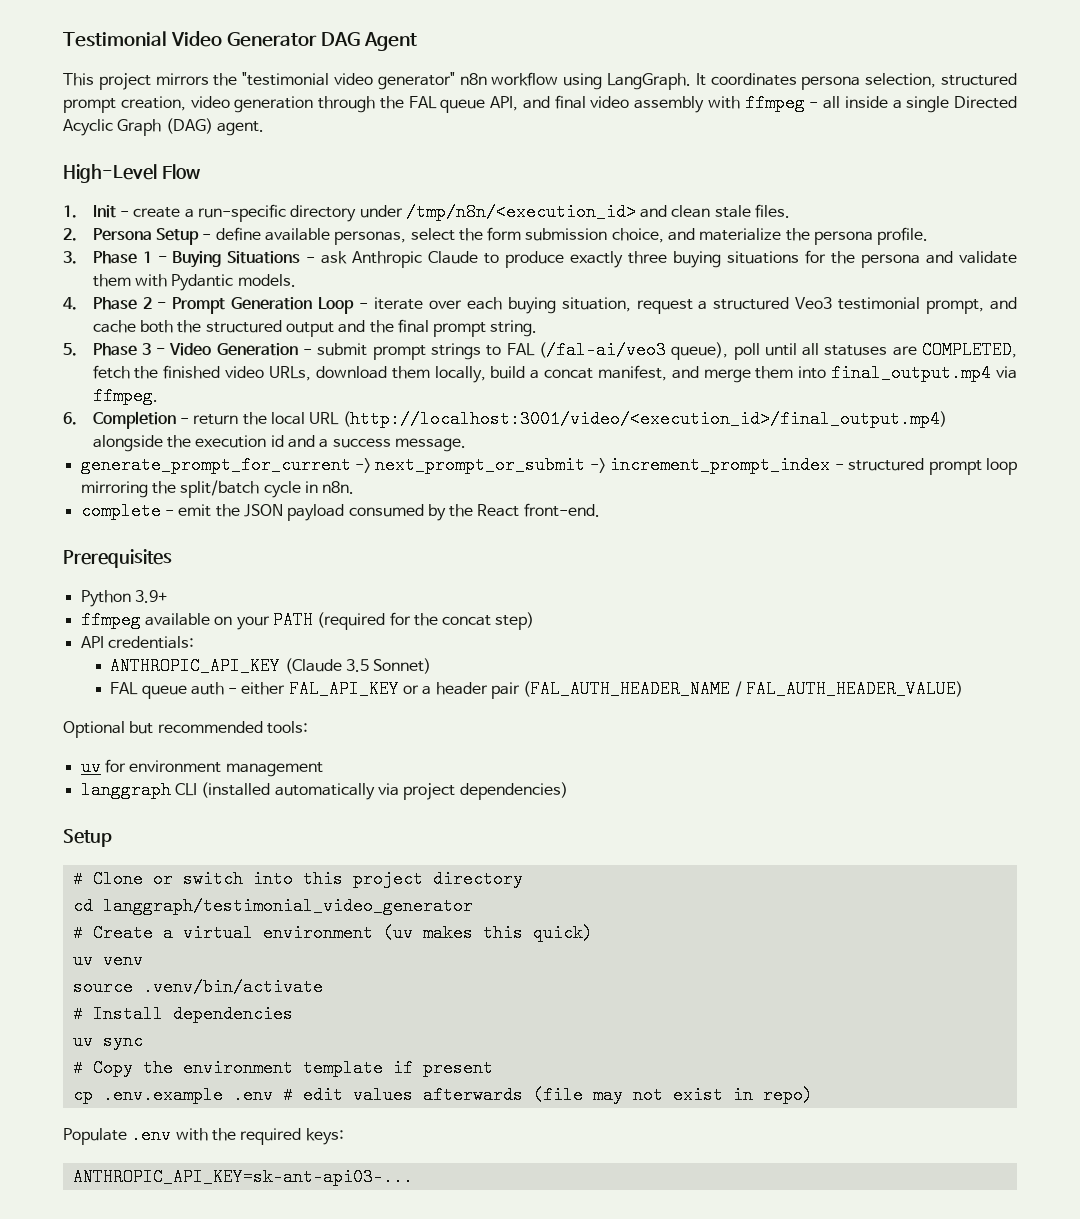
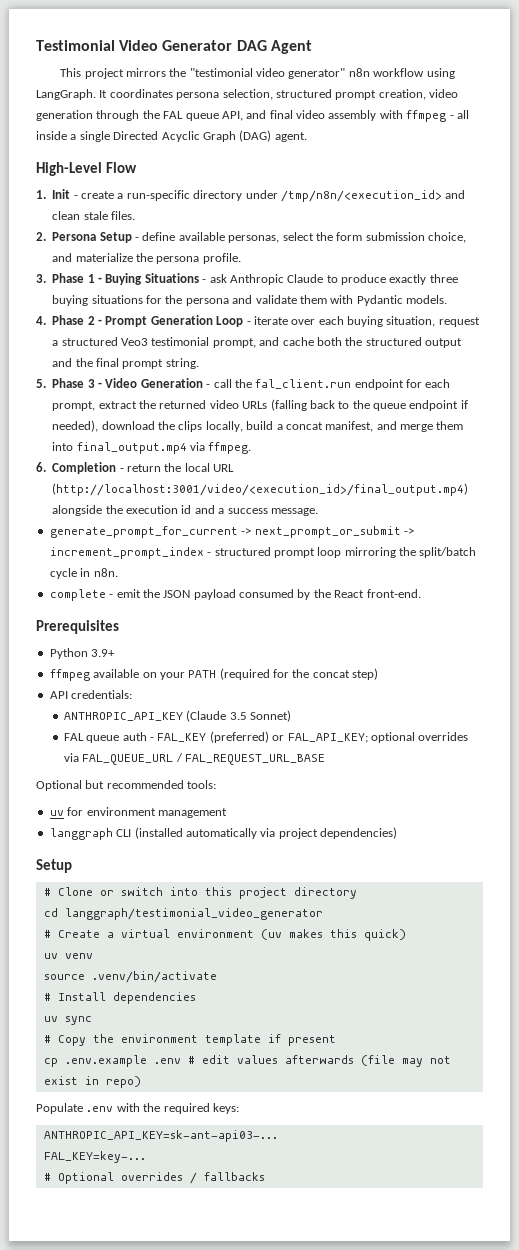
- 5. Phase 3 - Video Generation - submit prompt strings to FAL (/fal-ai/veo3 queue), poll until all statuses are COMPLETED, fetch the finished video URLs, download them locally, build a concat manifest, and merge them into final_output.mp4 via ffmpeg.
+ 5. Phase 3 - Video Generation - call the fal_client.run endpoint for each prompt, extract the returned video URLs (falling back to the queue endpoint if needed), download the clips locally, build a concat manifest, and merge them into final_output.mp4 via ffmpeg.
- FAL queue auth - either FAL_API_KEY or a header pair (FAL_AUTH_HEADER_NAME / FAL_AUTH_HEADER_VALUE)
+ FAL queue auth - FAL_KEY (preferred) or FAL_API_KEY; optional overrides via FAL_QUEUE_URL / FAL_REQUEST_URL_BASE
+ FAL_KEY=key-...
+ # Optional overrides / fallbacks

